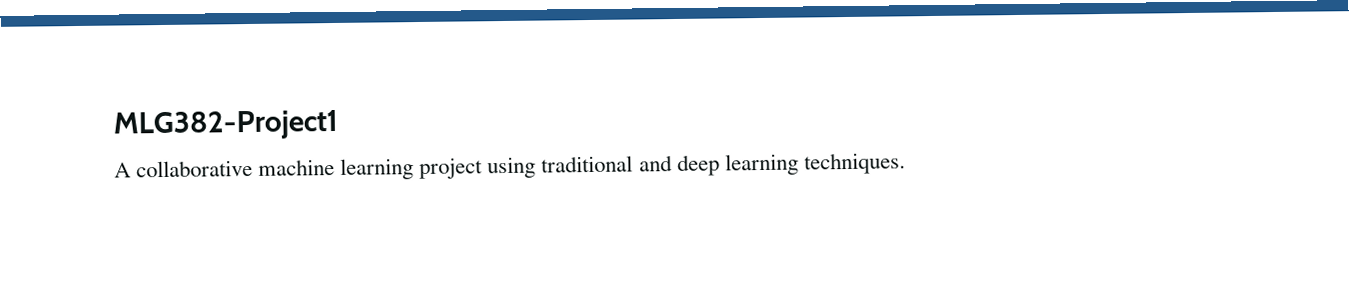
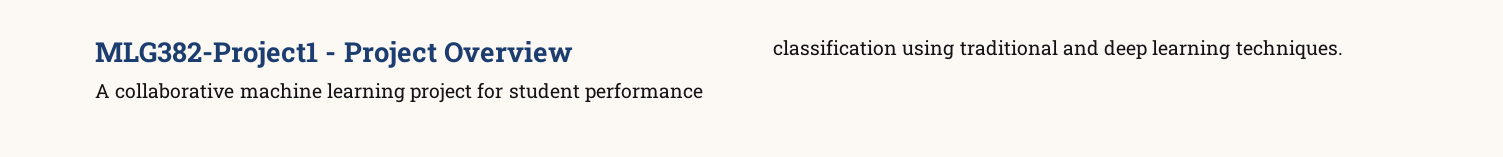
- MLG382-Project1
+ MLG382-Project1 - Project Overview
- A collaborative machine learning project using traditional and deep learning techniques.
+ A collaborative machine learning project for student performance classification using traditional and deep learning techniques.

